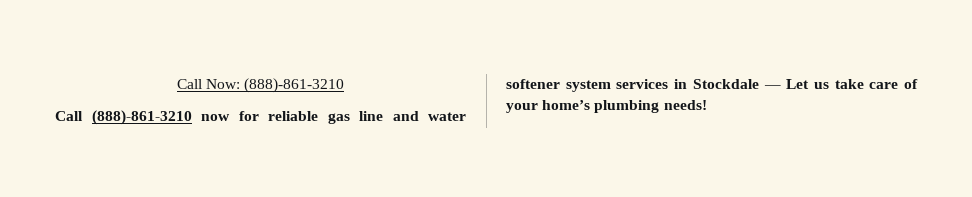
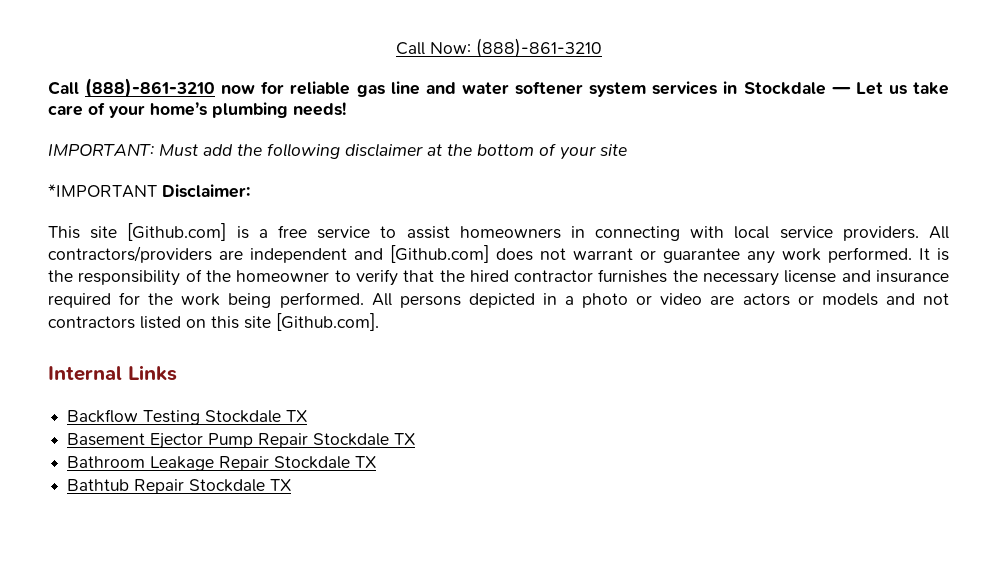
+ IMPORTANT: Must add the following disclaimer at the bottom of your site
+ *IMPORTANT Disclaimer:
+ This site [Github.com] is a free service to assist homeowners in connecting with local service providers. All contractors/providers are independent and [Github.com] does not warrant or guarantee any work performed. It is the responsibility of the homeowner to verify that the hired contractor furnishes the necessary license and insurance required for the work being performed. All persons depicted in a photo or video are actors or models and not contractors listed on this site [Github.com].
+ Internal Links
+ Backflow Testing Stockdale TX
+ Basement Ejector Pump Repair Stockdale TX
+ Bathroom Leakage Repair Stockdale TX
+ Bathtub Repair Stockdale TX

